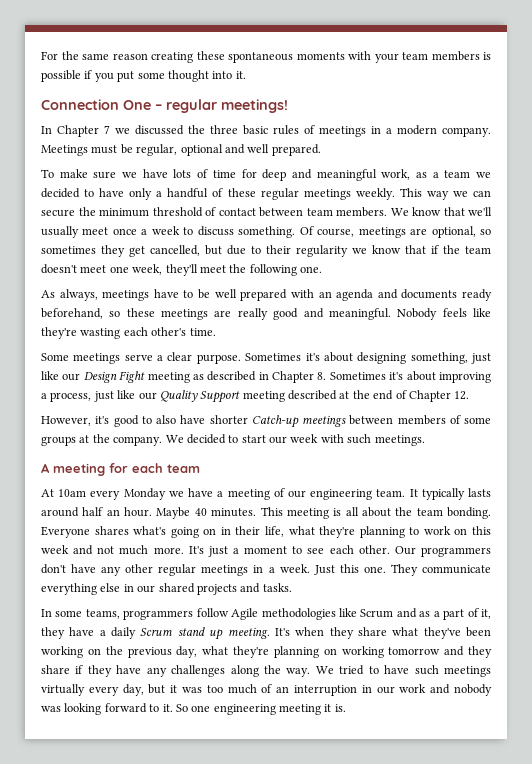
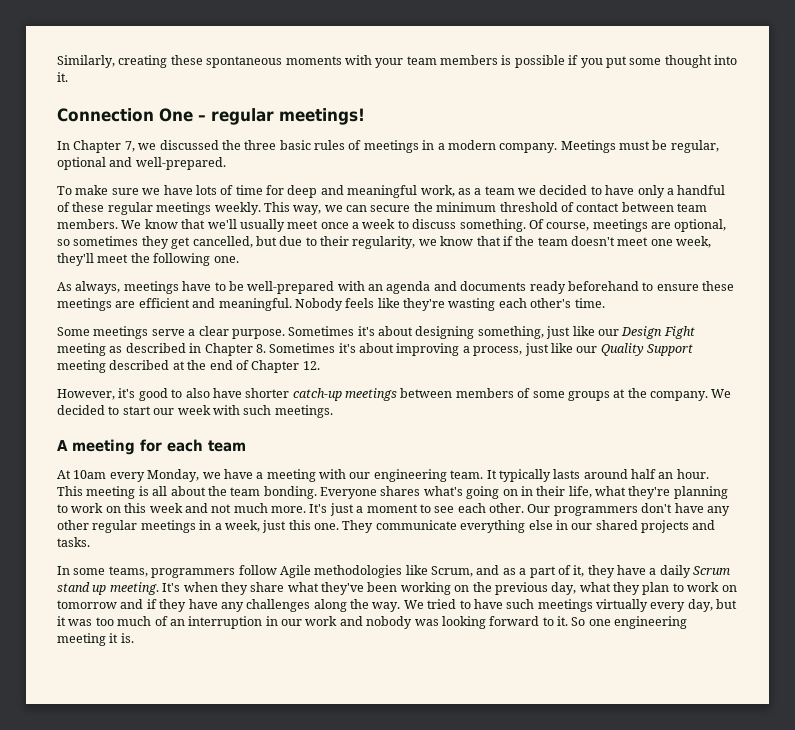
- For the same reason creating these spontaneous moments with your team members is possible if you put some thought into it.
+ Similarly, creating these spontaneous moments with your team members is possible if you put some thought into it.
- In Chapter 7 we discussed the three basic rules of meetings in a modern company.
+ In Chapter 7, we discussed the three basic rules of meetings in a modern company.
- Meetings must be regular, optional and well prepared.
+ Meetings must be regular, optional and well-prepared.
- This way we can secure the minimum threshold of contact between team members.
+ This way, we can secure the minimum threshold of contact between team members.
- Of course, meetings are optional, so sometimes they get cancelled, but due to their regularity we know that if the team doesn't meet one week, they'll meet the following one.
+ Of course, meetings are optional, so sometimes they get cancelled, but due to their regularity, we know that if the team doesn't meet one week, they'll meet the following one.
- As always, meetings have to be well prepared with an agenda and documents ready beforehand, so these meetings are really good and meaningful.
+ As always, meetings have to be well-prepared with an agenda and documents ready beforehand to ensure these meetings are efficient and meaningful.
- However, it's good to also have shorter Catch-up meetings between members of some groups at the company.
+ However, it's good to also have shorter catch-up meetings between members of some groups at the company.
- At 10am every Monday we have a meeting of our engineering team.
+ At 10am every Monday, we have a meeting with our engineering team.
- Maybe 40 minutes.
- Our programmers don't have any other regular meetings in a week. Just this one.
+ Our programmers don't have any other regular meetings in a week, just this one.
- In some teams, programmers follow Agile methodologies like Scrum and as a part of it, they have a daily Scrum stand up meeting.
+ In some teams, programmers follow Agile methodologies like Scrum, and as a part of it, they have a daily Scrum stand up meeting.
- It's when they share what they've been working on the previous day, what they're planning on working tomorrow and they share if they have any challenges along the way.
+ It's when they share what they've been working on the previous day, what they plan to work on tomorrow and if they have any challenges along the way.

